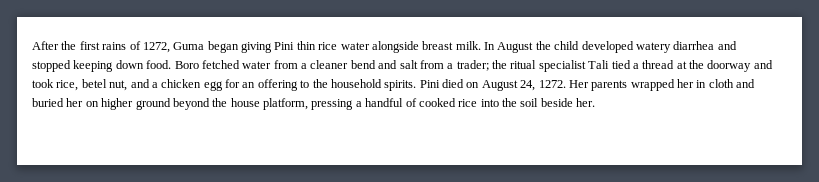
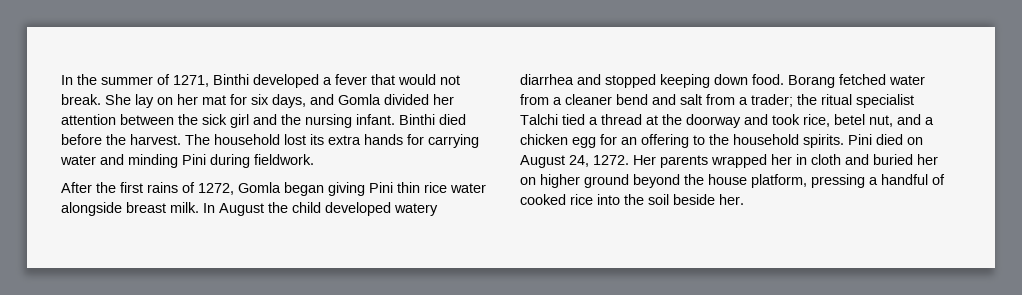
+ In the summer of 1271, Binthi developed a fever that would not break. She lay on her mat for six days, and Gomla divided her attention between the sick girl and the nursing infant. Binthi died before the harvest. The household lost its extra hands for carrying water and minding Pini during fieldwork.
- After the first rains of 1272, Guma began giving Pini thin rice water alongside breast milk.
+ After the first rains of 1272, Gomla began giving Pini thin rice water alongside breast milk.
- Boro fetched water from a cleaner bend and salt from a trader; the ritual specialist Tali tied a thread at the doorway and took rice, betel nut, and a chicken egg for an offering to the household spirits.
+ Borang fetched water from a cleaner bend and salt from a trader; the ritual specialist Talchi tied a thread at the doorway and took rice, betel nut, and a chicken egg for an offering to the household spirits.

